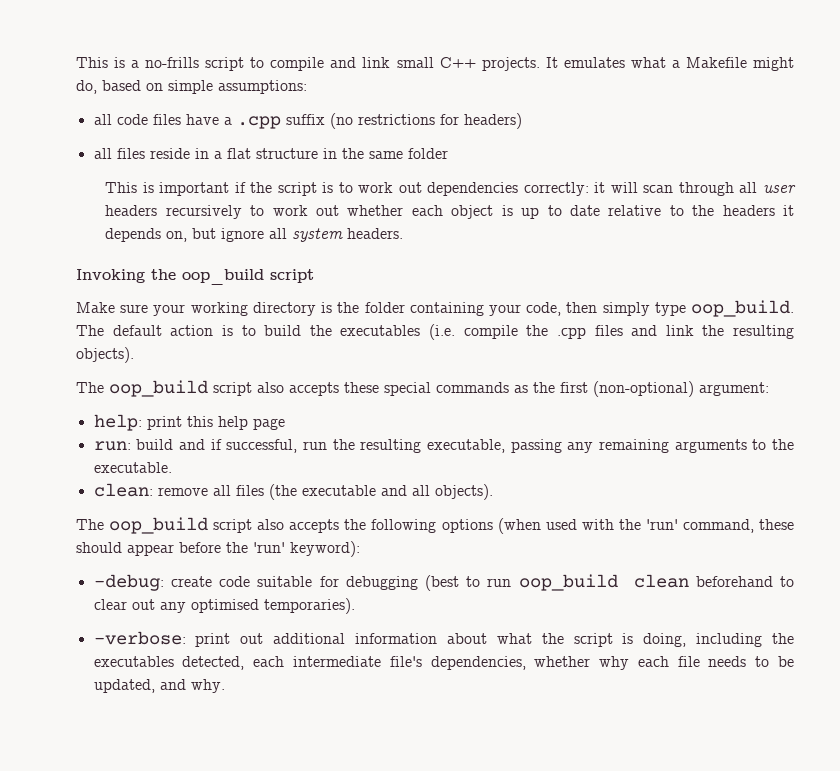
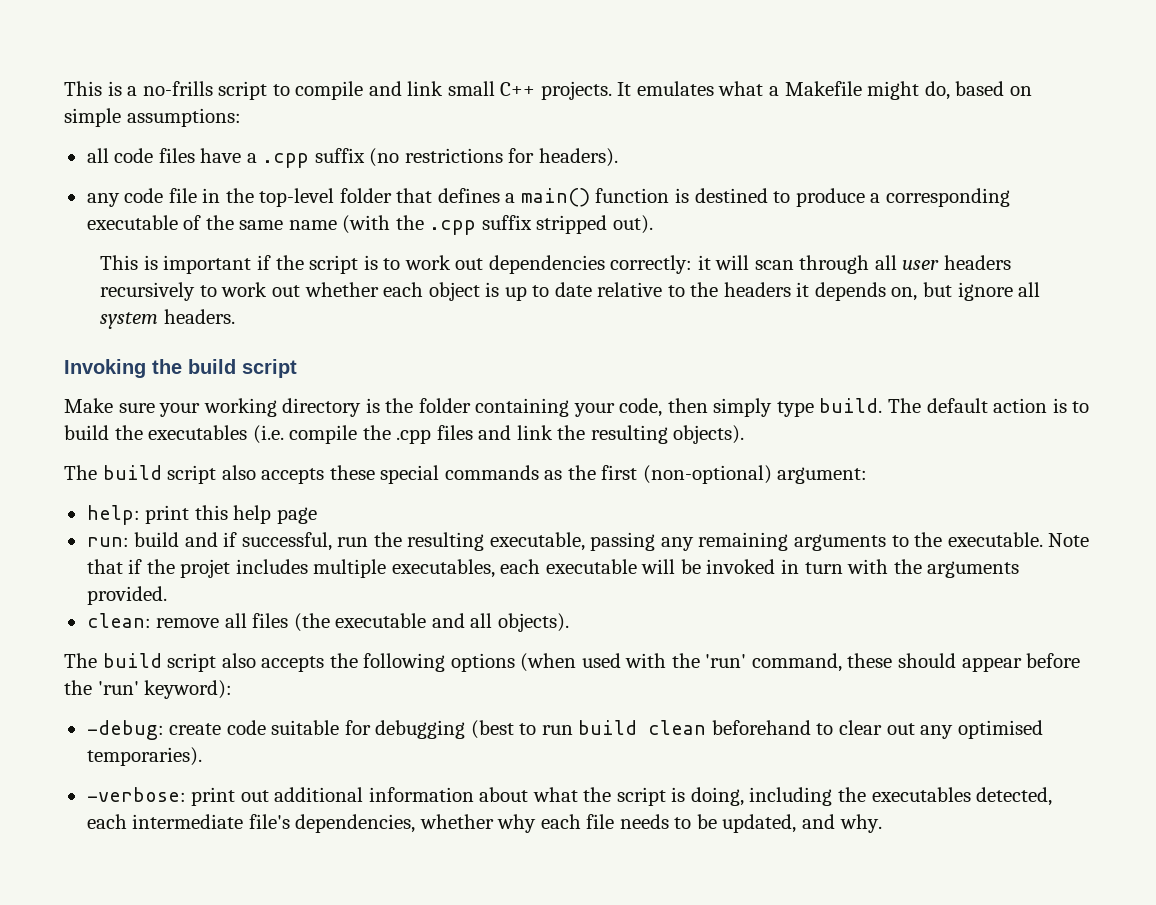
- all code files have a .cpp suffix (no restrictions for headers)
- all files reside in a flat structure in the same folder
+ all code files have a .cpp suffix (no restrictions for headers).
+ any code file in the top-level folder that defines a main() function is destined to produce a corresponding executable of the same name (with the .cpp suffix stripped out).
- Invoking the oop_build script
+ Invoking the build script
- Make sure your working directory is the folder containing your code, then simply type oop_build.
+ Make sure your working directory is the folder containing your code, then simply type build.
- The oop_build script also accepts these special commands as the first (non-optional) argument:
+ The build script also accepts these special commands as the first (non-optional) argument:
+ Note that if the projet includes multiple executables, each executable will be invoked in turn with the arguments provided.
- The oop_build script also accepts the following options (when used with the 'run' command, these should appear before the 'run' keyword):
+ The build script also accepts the following options (when used with the 'run' command, these should appear before the 'run' keyword):
- -debug: create code suitable for debugging (best to run oop_build clean beforehand to clear out any optimised temporaries).
+ -debug: create code suitable for debugging (best to run build clean beforehand to clear out any optimised temporaries).

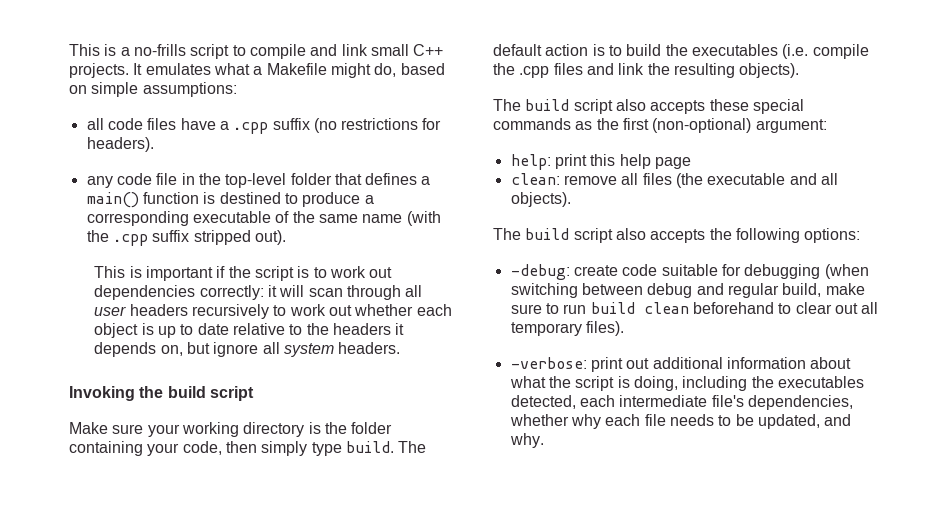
- run: build and if successful, run the resulting executable, passing any remaining arguments to the executable. Note that if the projet includes multiple executables, each executable will be invoked in turn with the arguments provided.
- The build script also accepts the following options (when used with the 'run' command, these should appear before the 'run' keyword):
+ The build script also accepts the following options:
- -debug: create code suitable for debugging (best to run build clean beforehand to clear out any optimised temporaries).
+ -debug: create code suitable for debugging (when switching between debug and regular build, make sure to run build clean beforehand to clear out all temporary files).

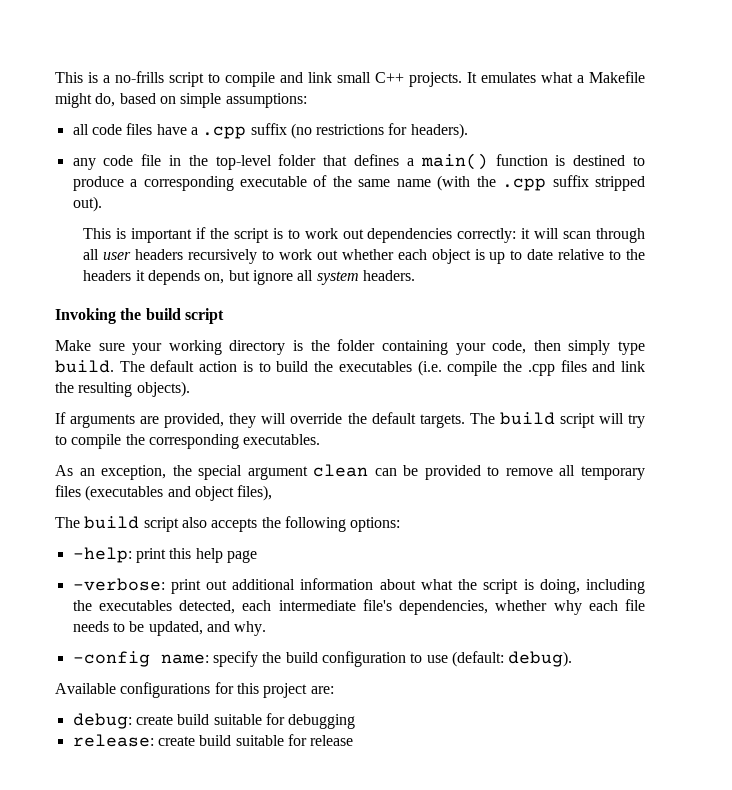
- The build script also accepts these special commands as the first (non-optional) argument:
- help: print this help page
- clean: remove all files (the executable and all objects).
+ If arguments are provided, they will override the default targets. The build script will try to compile the corresponding executables.
+ As an exception, the special argument clean can be provided to remove all temporary files (executables and object files),
- -debug: create code suitable for debugging (when switching between debug and regular build, make sure to run build clean beforehand to clear out all temporary files).
+ -help: print this help page
+ -config name: specify the build configuration to use (default: debug).
+ Available configurations for this project are:
+ debug: create build suitable for debugging
+ release: create build suitable for release

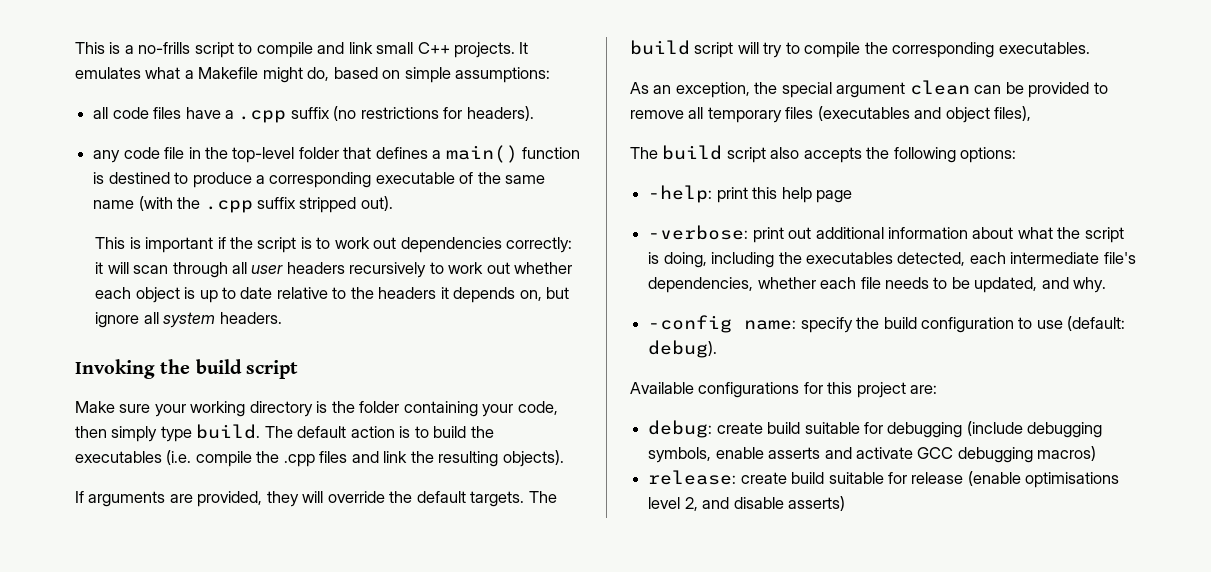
- -verbose: print out additional information about what the script is doing, including the executables detected, each intermediate file's dependencies, whether why each file needs to be updated, and why.
+ -verbose: print out additional information about what the script is doing, including the executables detected, each intermediate file's dependencies, whether each file needs to be updated, and why.
- debug: create build suitable for debugging
+ debug: create build suitable for debugging (include debugging symbols, enable asserts and activate GCC debugging macros)
- release: create build suitable for release
+ release: create build suitable for release (enable optimisations level 2, and disable asserts)

